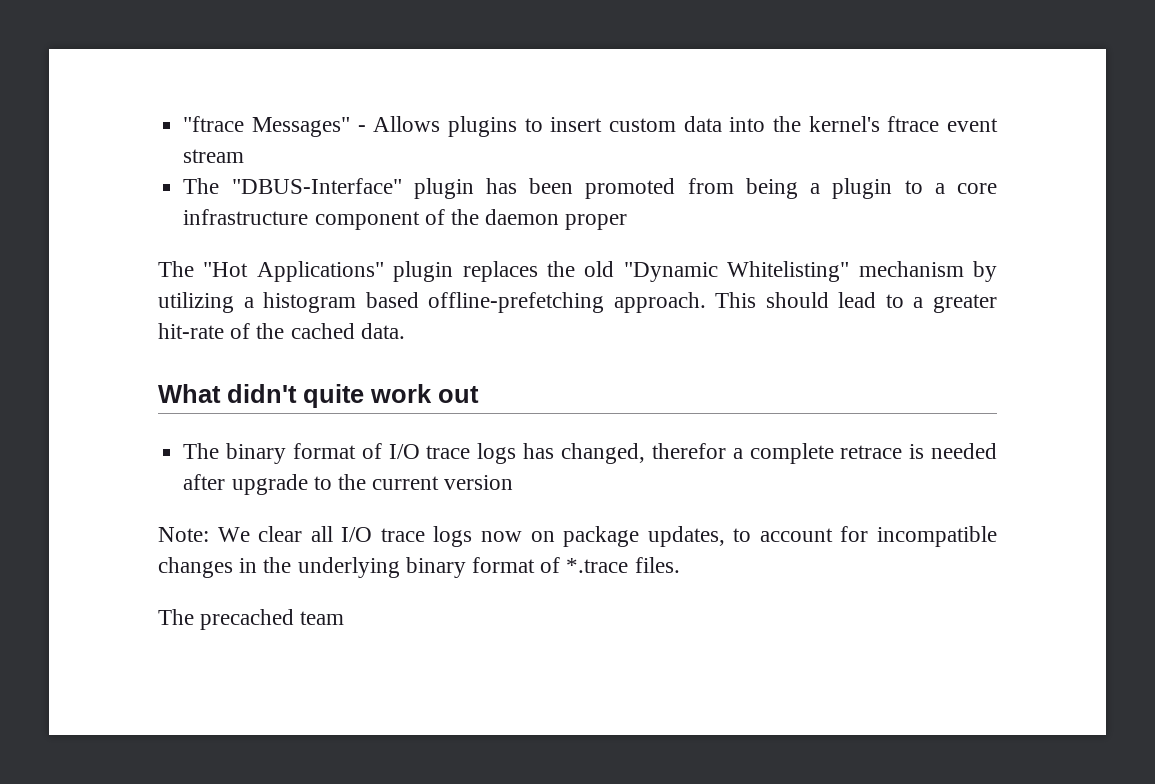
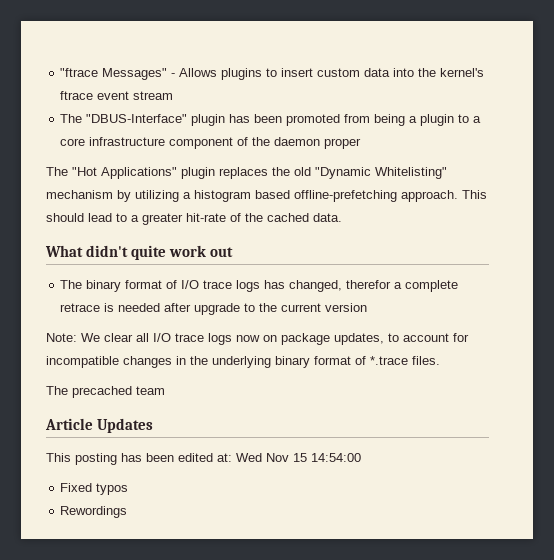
+ Article Updates
+ This posting has been edited at: Wed Nov 15 14:54:00
+ Fixed typos
+ Rewordings

